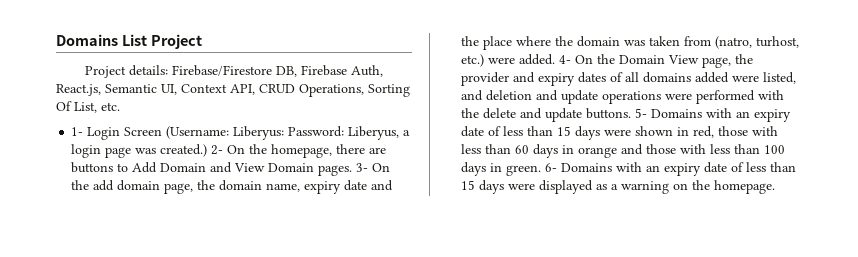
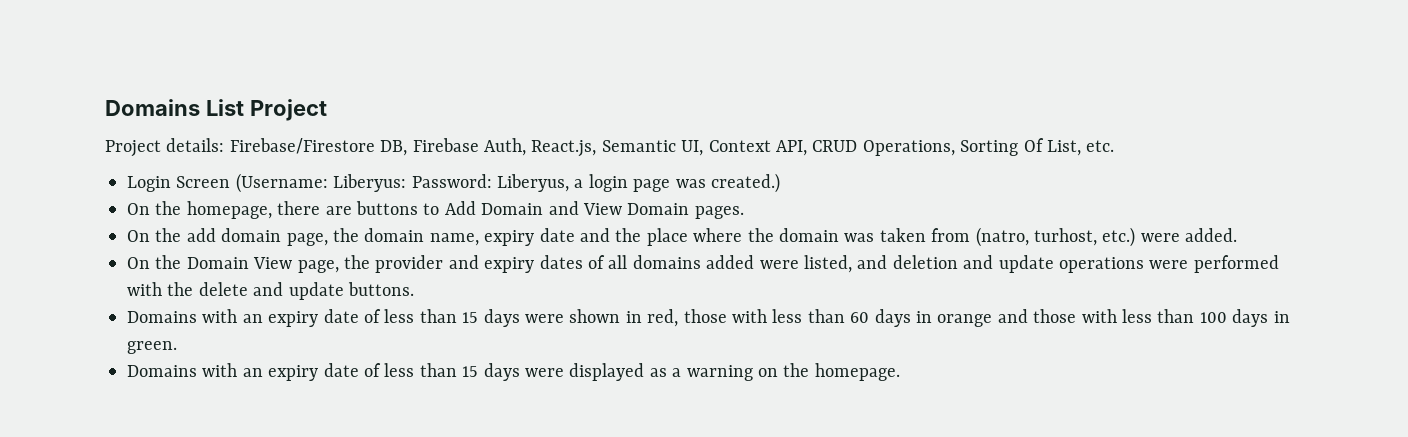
- 1- Login Screen (Username:
+ Login Screen (Username:
- Liberyus, a login page was created.) 2- On the homepage, there are buttons to Add Domain and View Domain pages. 3- On the add domain page, the domain name, expiry date and the place where the domain was taken from (natro, turhost, etc.) were added. 4- On the Domain View page, the provider and expiry dates of all domains added were listed, and deletion and update operations were performed with the delete and update buttons. 5- Domains with an expiry date of less than 15 days were shown in red, those with less than 60 days in orange and those with less than 100 days in green. 6- Domains with an expiry date of less than 15 days were displayed as a warning on the homepage.
+ Liberyus, a login page was created.)
+ On the homepage, there are buttons to Add Domain and View Domain pages.
+ On the add domain page, the domain name, expiry date and the place where the domain was taken from (natro, turhost, etc.) were added.
+ On the Domain View page, the provider and expiry dates of all domains added were listed, and deletion and update operations were performed with the delete and update buttons.
+ Domains with an expiry date of less than 15 days were shown in red, those with less than 60 days in orange and those with less than 100 days in green.
+ Domains with an expiry date of less than 15 days were displayed as a warning on the homepage.

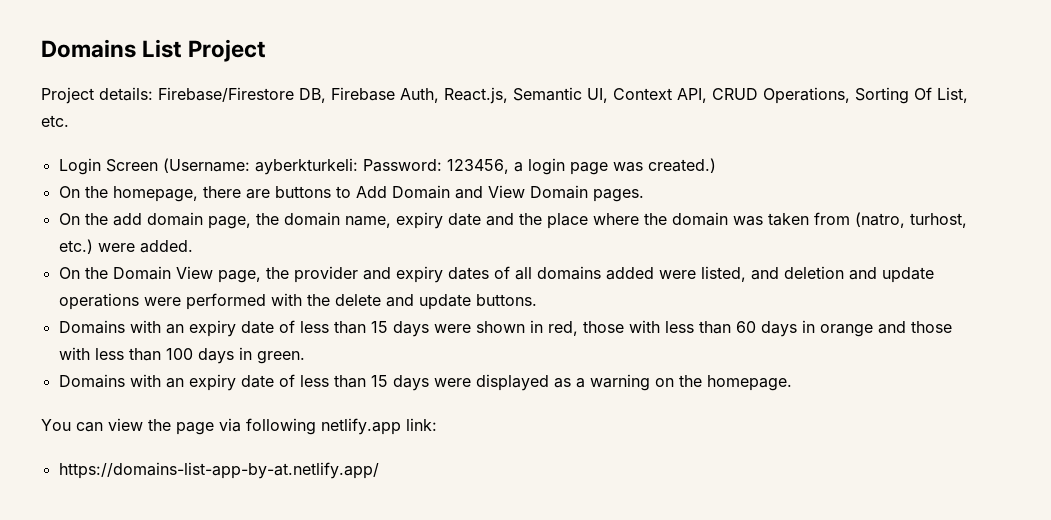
- Login Screen (Username: Liberyus: Password: Liberyus, a login page was created.)
+ Login Screen (Username: ayberkturkeli: Password: 123456, a login page was created.)
+ You can view the page via following netlify.app link:
+ https://domains-list-app-by-at.netlify.app/

